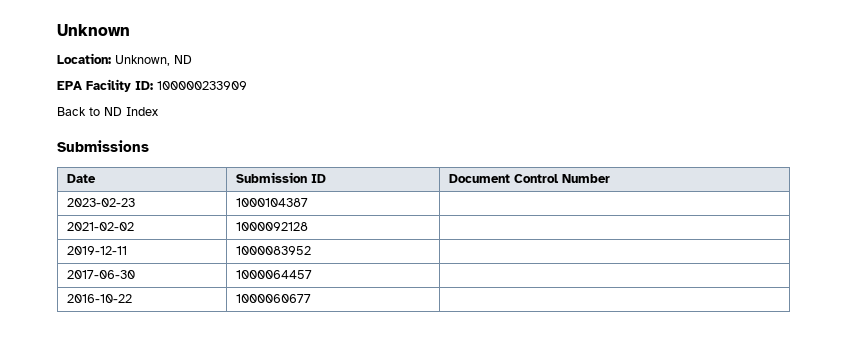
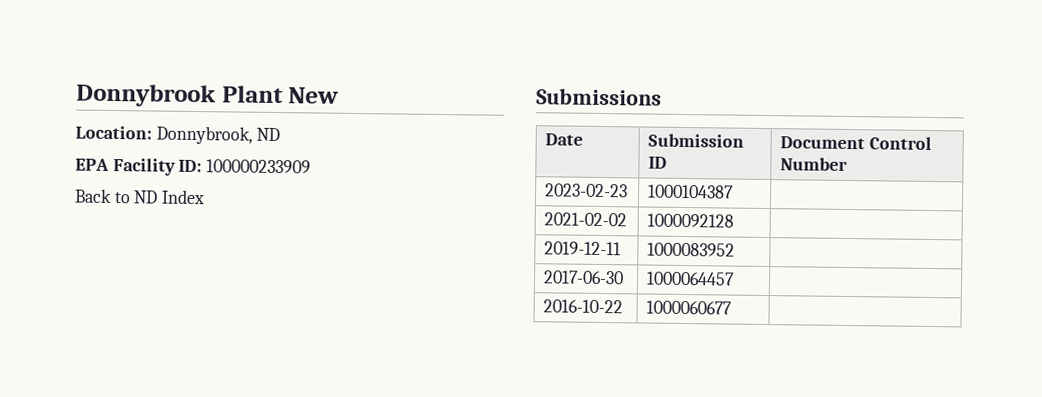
- Unknown
+ Donnybrook Plant New
- Location: Unknown, ND
+ Location: Donnybrook, ND

